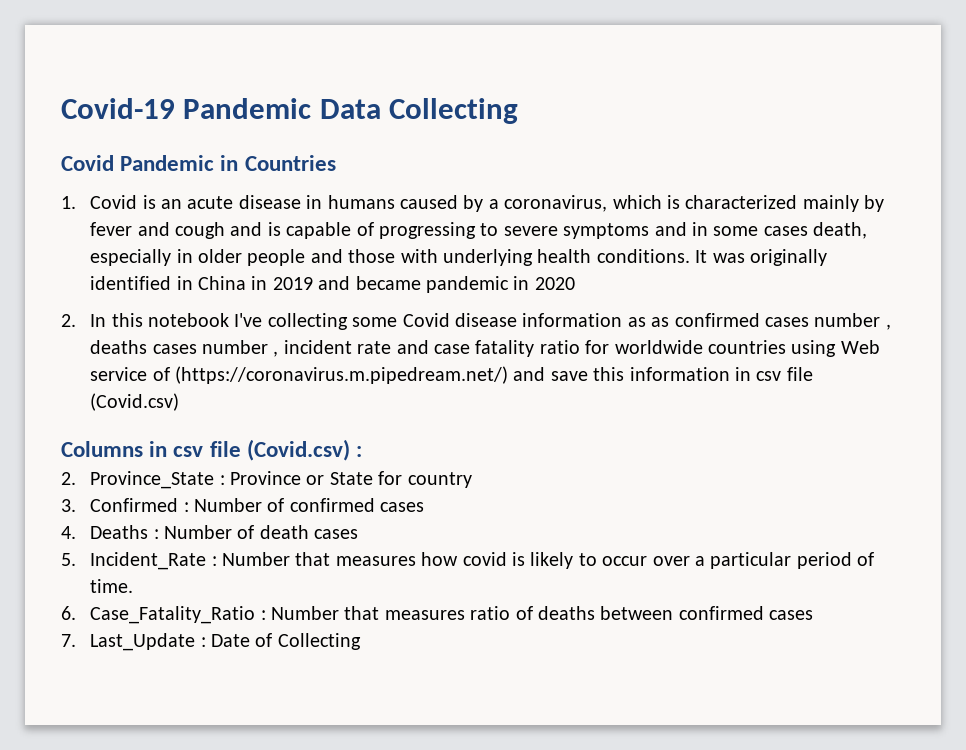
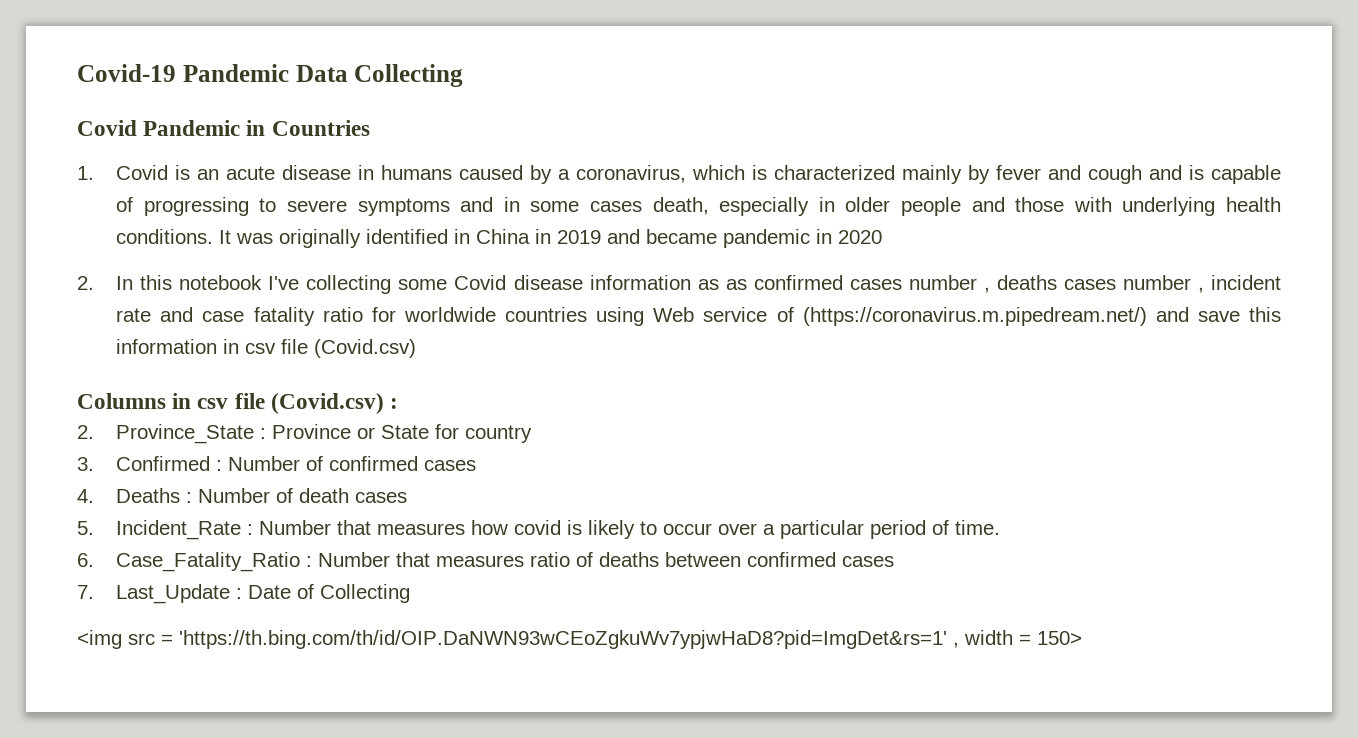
+ <img src = 'https://th.bing.com/th/id/OIP.DaNWN93wCEoZgkuWv7ypjwHaD8?pid=ImgDet&rs=1' , width = 150>

